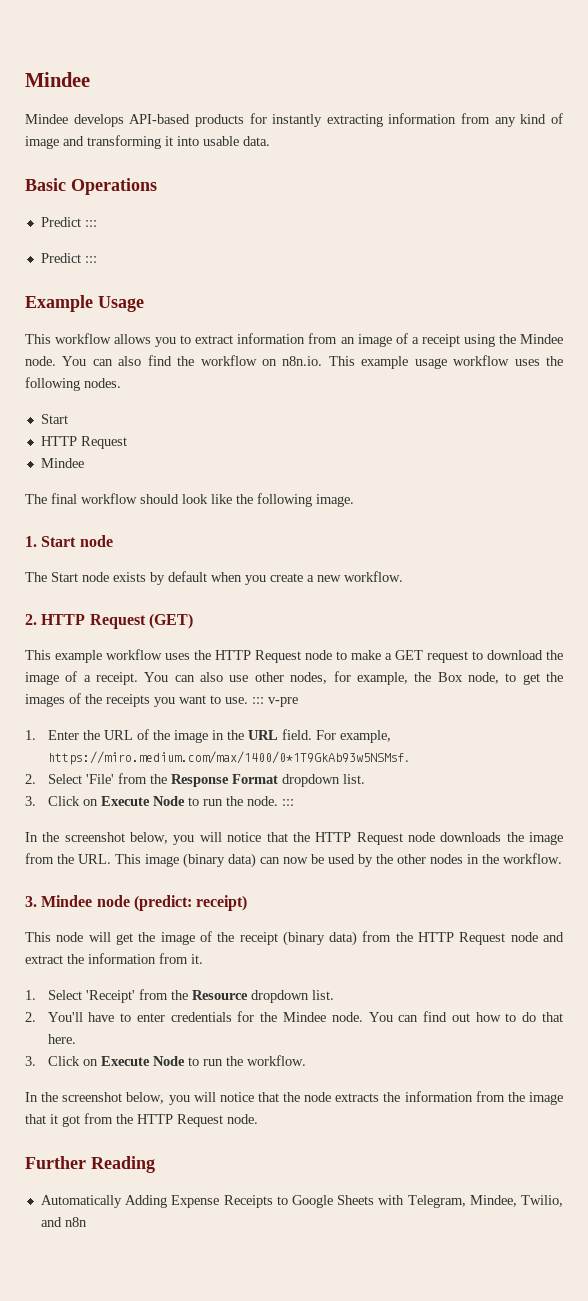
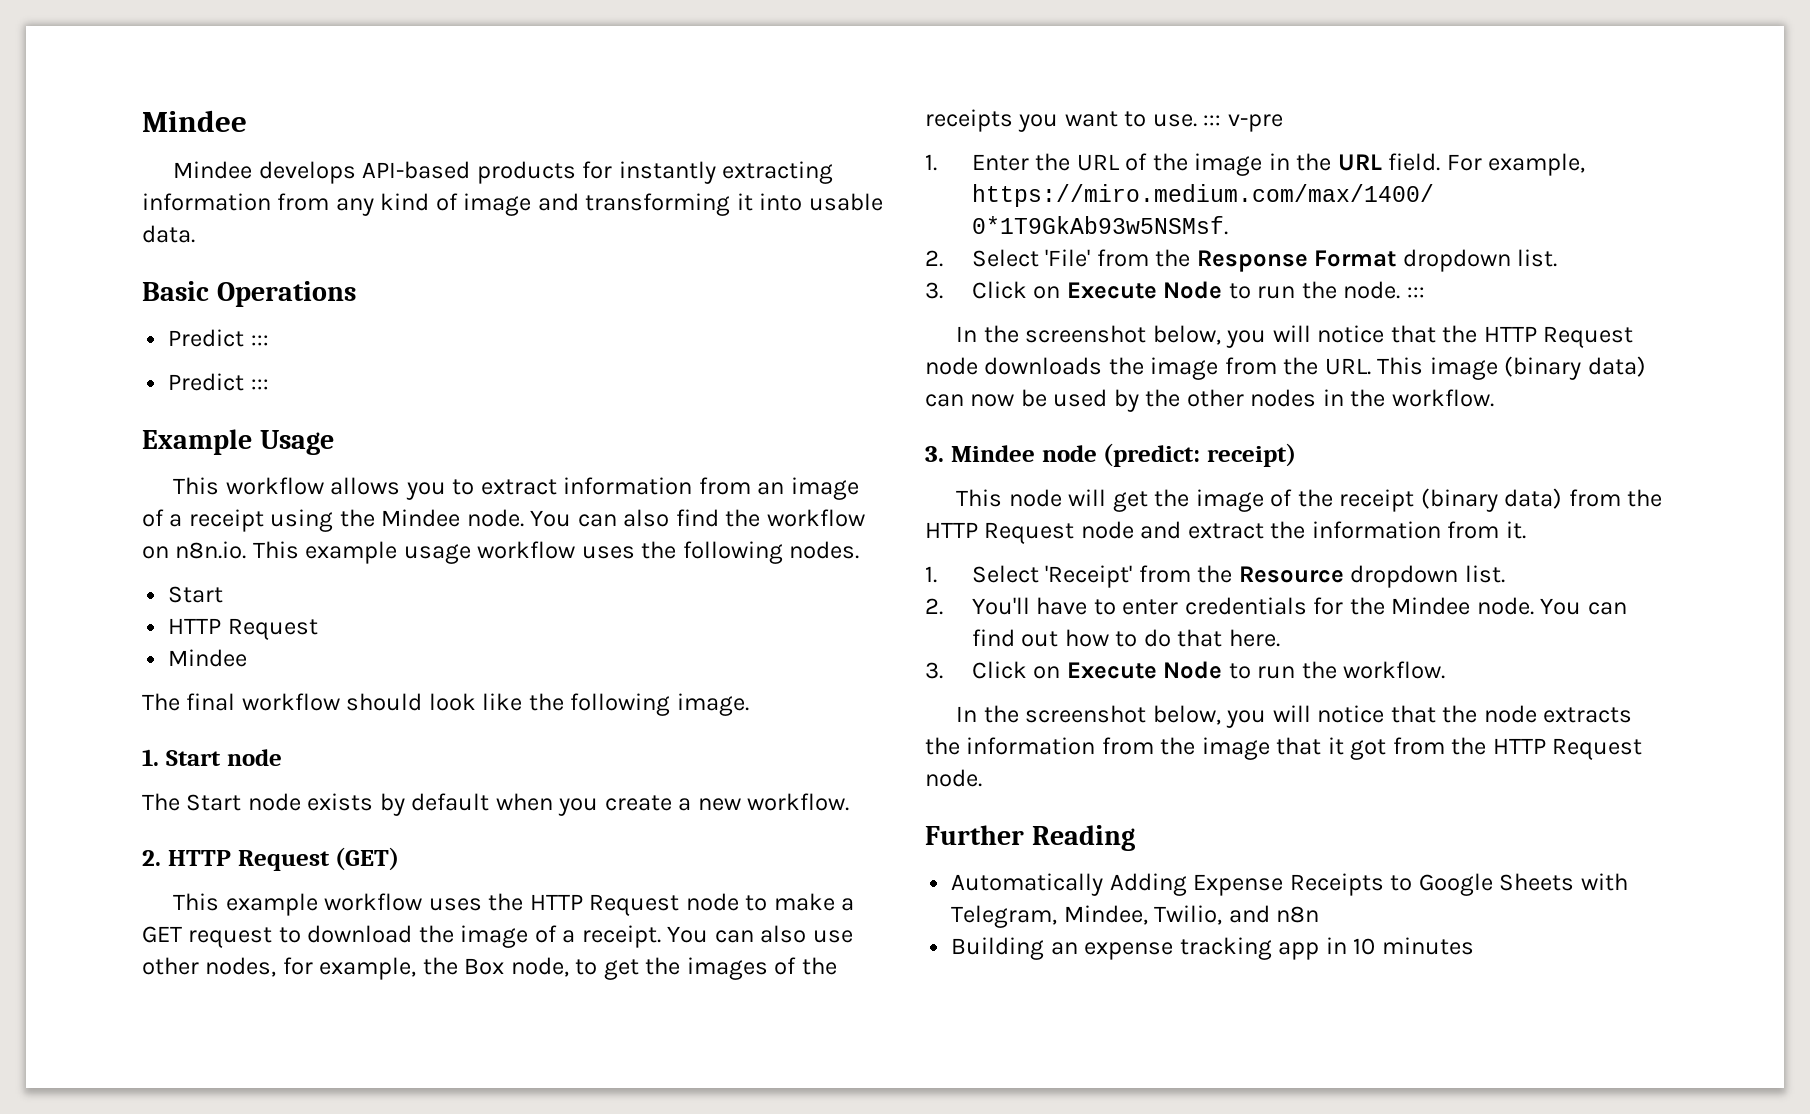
+ Building an expense tracking app in 10 minutes

